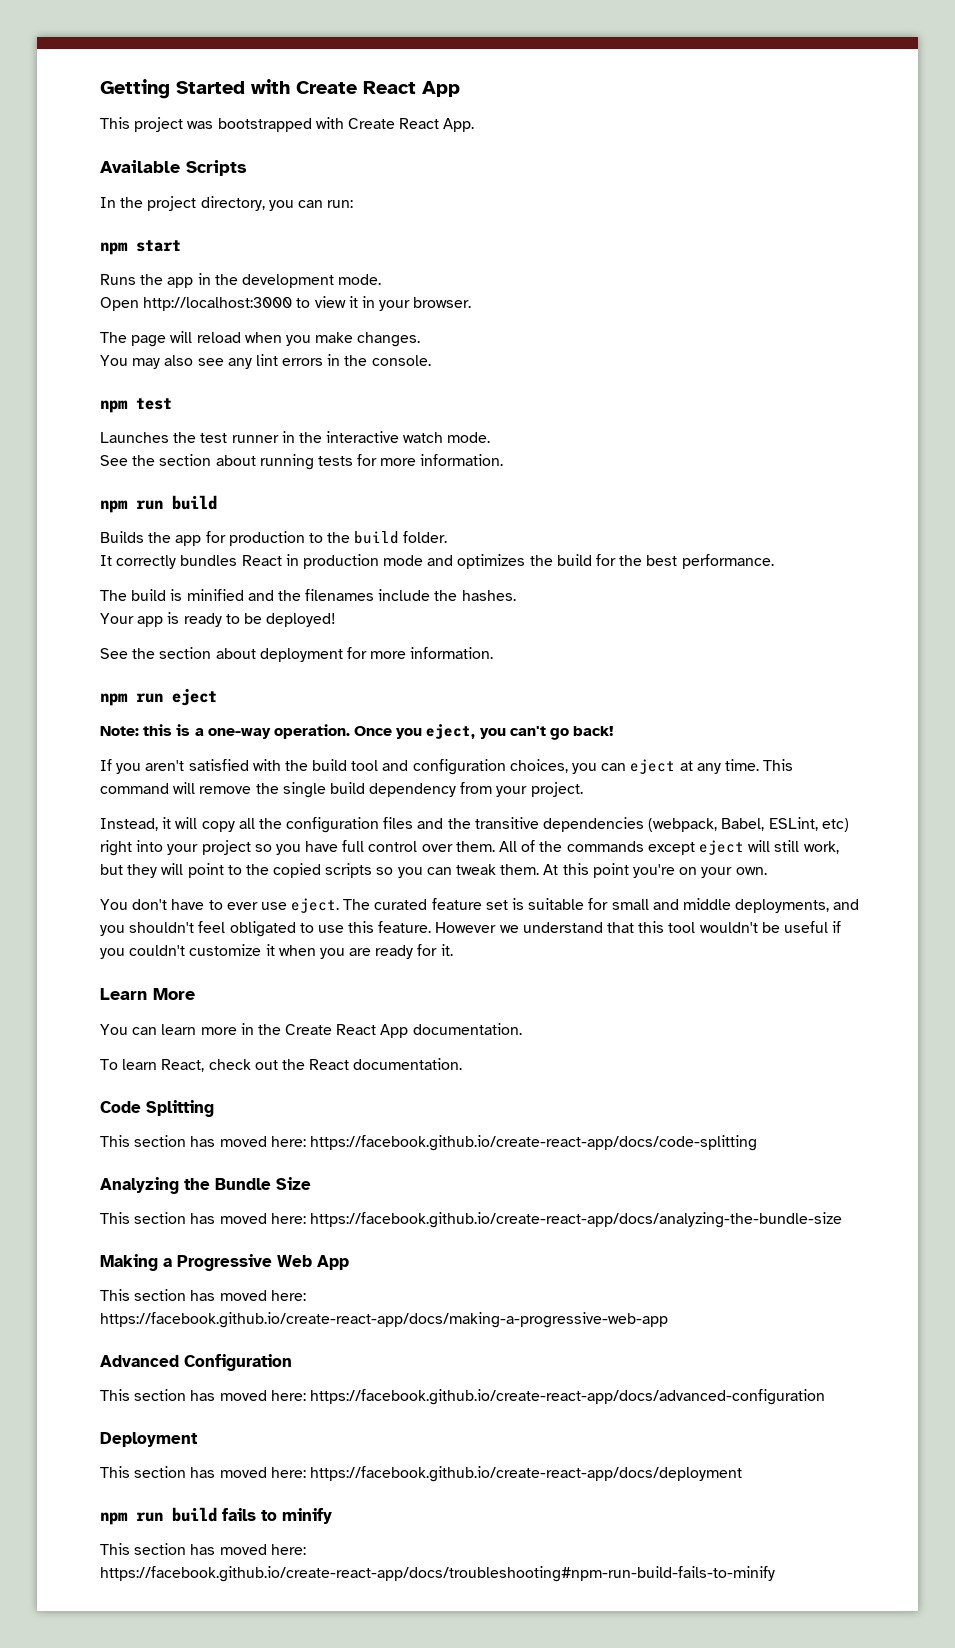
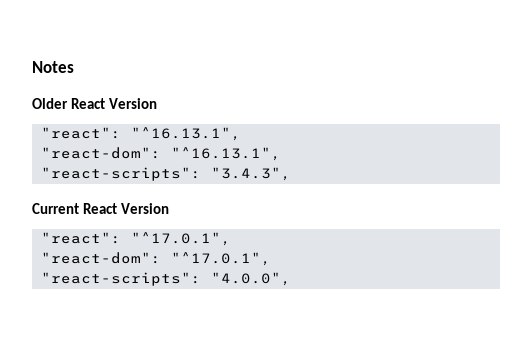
- Getting Started with Create React App
- This project was bootstrapped with Create React App.
- Available Scripts
- In the project directory, you can run:
- npm start
- Runs the app in the development mode.
- Open http://localhost:3000 to view it in your browser.
- The page will reload when you make changes.
- You may also see any lint errors in the console.
- npm test
- Launches the test runner in the interactive watch mode.
- See the section about running tests for more information.
- npm run build
- Builds the app for production to the build folder.
- It correctly bundles React in production mode and optimizes the build for the best performance.
- The build is minified and the filenames include the hashes.
- Your app is ready to be deployed!
- See the section about deployment for more information.
- npm run eject
- Note: this is a one-way operation. Once you eject, you can't go back!
- If you aren't satisfied with the build tool and configuration choices, you can eject at any time. This command will remove the single build dependency from your project.
- Instead, it will copy all the configuration files and the transitive dependencies (webpack, Babel, ESLint, etc) right into your project so you have full control over them. All of the commands except eject will still work, but they will point to the copied scripts so you can tweak them. At this point you're on your own.
- You don't have to ever use eject. The curated feature set is suitable for small and middle deployments, and you shouldn't feel obligated to use this feature. However we understand that this tool wouldn't be useful if you couldn't customize it when you are ready for it.
- Learn More
- You can learn more in the Create React App documentation.
- To learn React, check out the React documentation.
- Code Splitting
- This section has moved here: https://facebook.github.io/create-react-app/docs/code-splitting
- Analyzing the Bundle Size
- This section has moved here: https://facebook.github.io/create-react-app/docs/analyzing-the-bundle-size
- Making a Progressive Web App
- This section has moved here: https://facebook.github.io/create-react-app/docs/making-a-progressive-web-app
- Advanced Configuration
- This section has moved here: https://facebook.github.io/create-react-app/docs/advanced-configuration
- Deployment
- This section has moved here: https://facebook.github.io/create-react-app/docs/deployment
- npm run build fails to minify
- This section has moved here: https://facebook.github.io/create-react-app/docs/troubleshooting#npm-run-build-fails-to-minify
+ Notes
+ Older React Version
+ "react": "^16.13.1",
+ "react-dom": "^16.13.1",
+ "react-scripts": "3.4.3",
+ Current React Version
+ "react": "^17.0.1",
+ "react-dom": "^17.0.1",
+ "react-scripts": "4.0.0",

